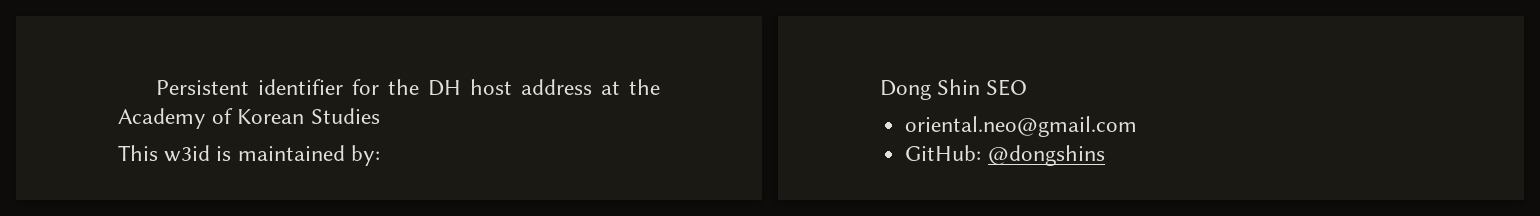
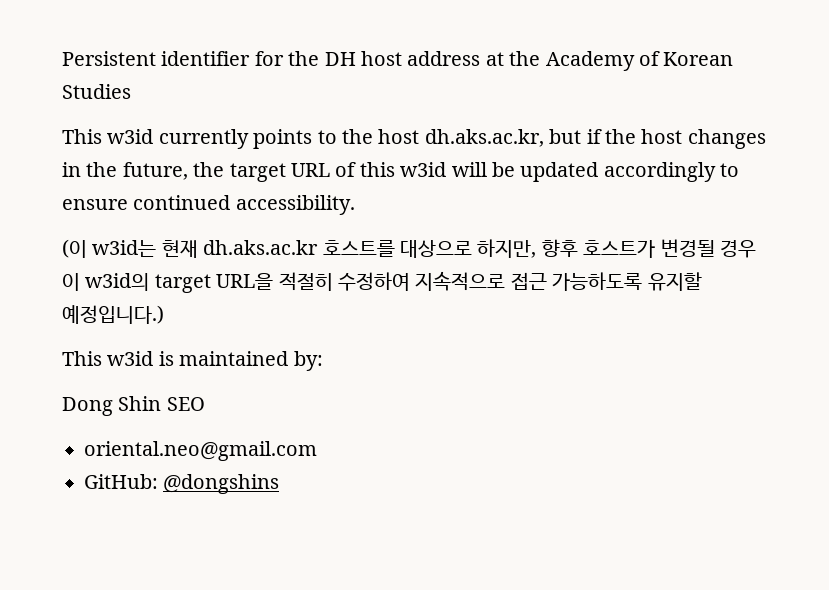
+ This w3id currently points to the host dh.aks.ac.kr, but if the host changes in the future, the target URL of this w3id will be updated accordingly to ensure continued accessibility.
+ (이 w3id는 현재 dh.aks.ac.kr 호스트를 대상으로 하지만, 향후 호스트가 변경될 경우 이 w3id의 target URL을 적절히 수정하여 지속적으로 접근 가능하도록 유지할 예정입니다.)

